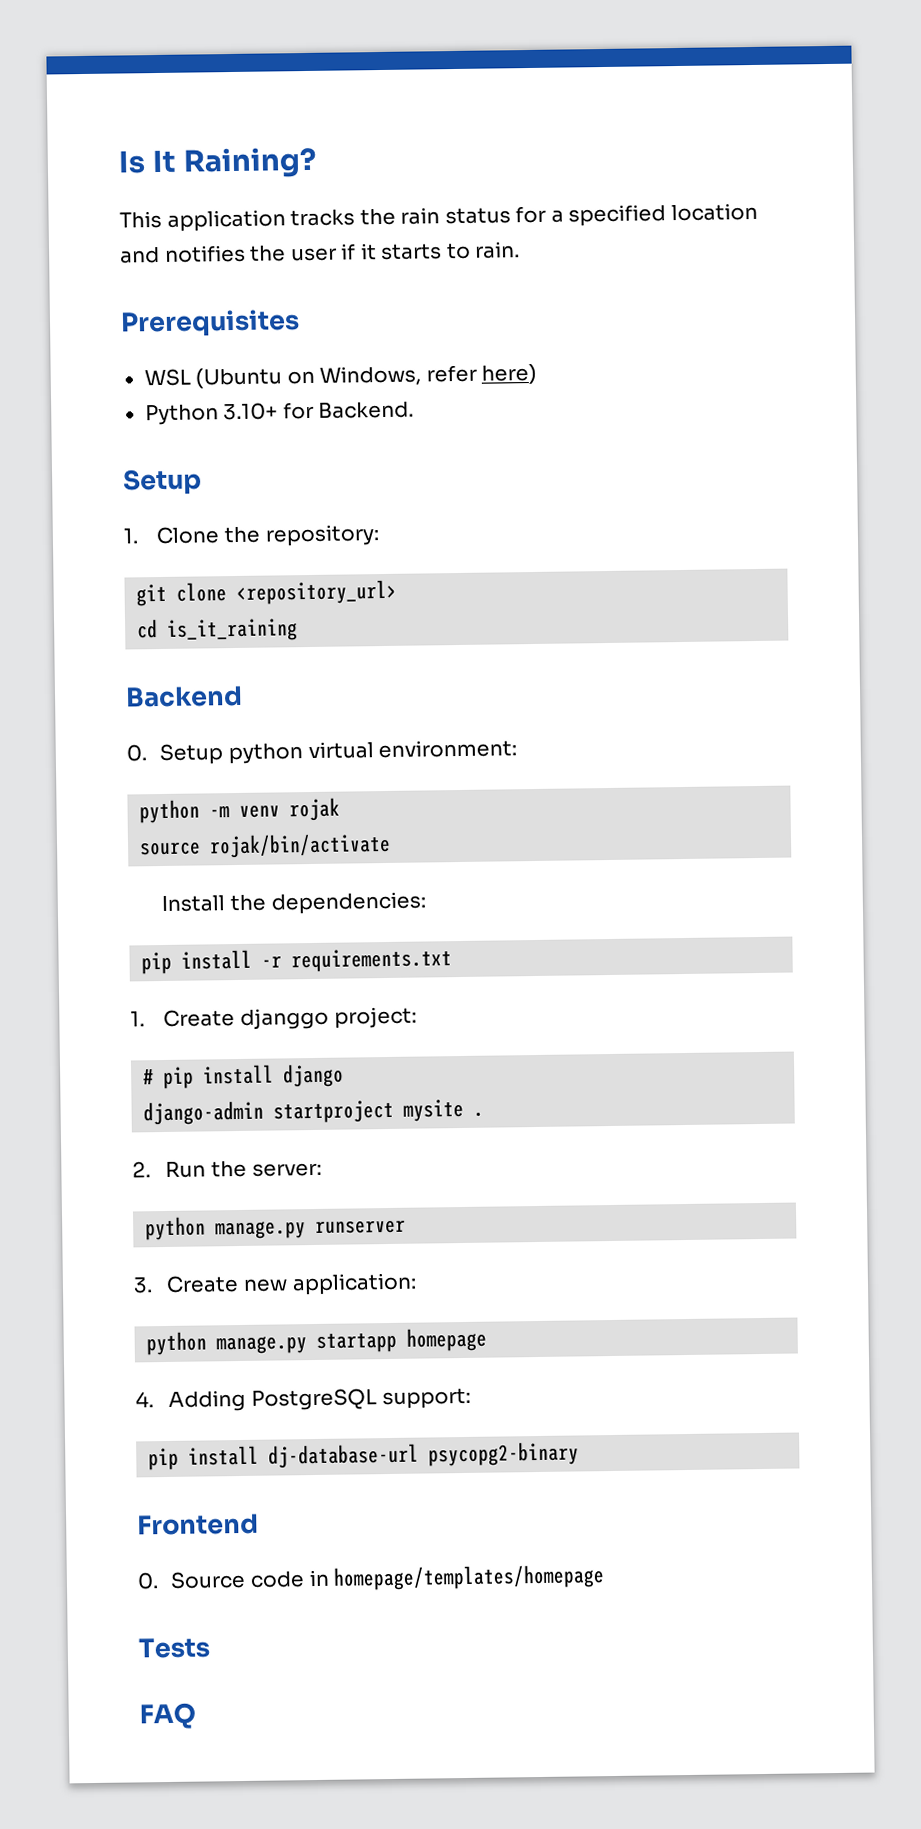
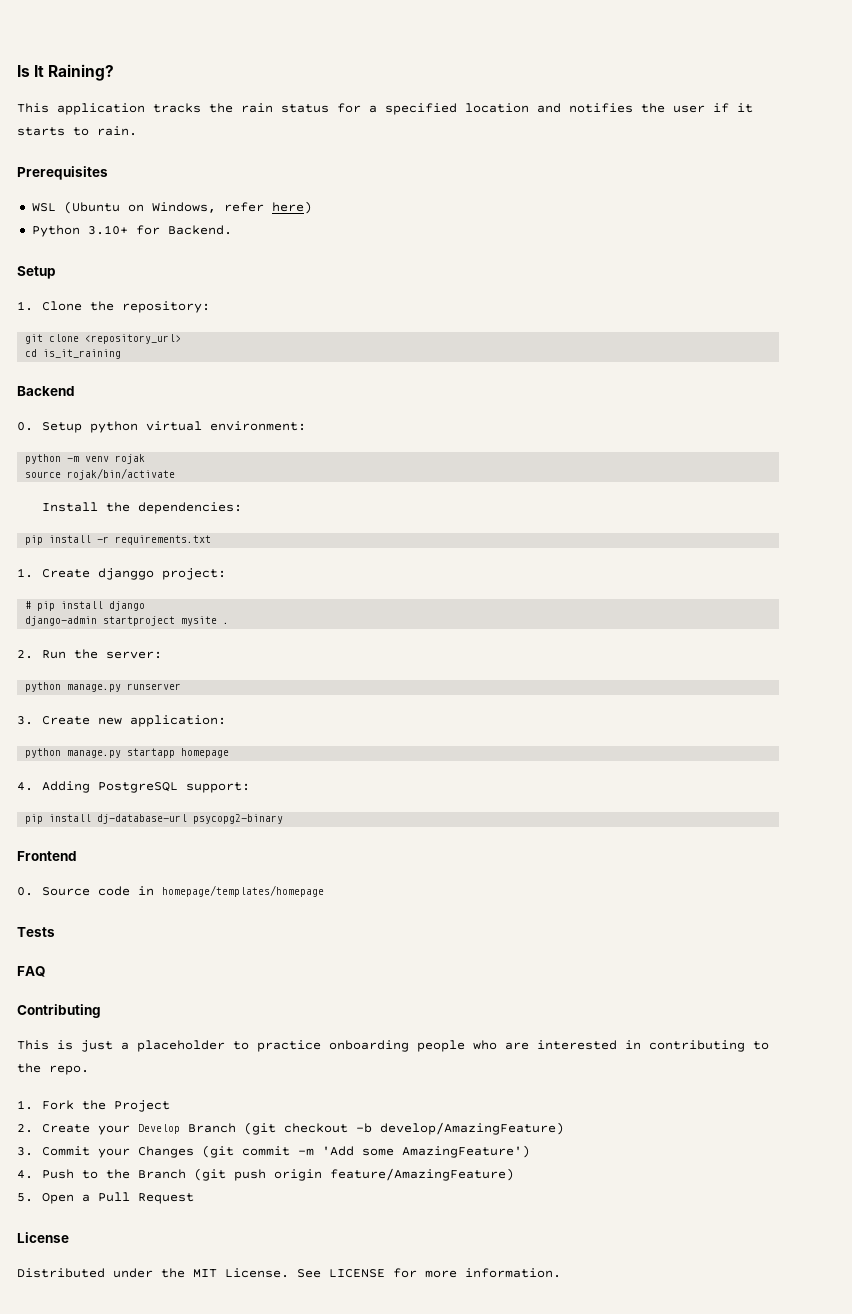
+ Contributing
+ This is just a placeholder to practice onboarding people who are interested in contributing to the repo.
+ 1. Fork the Project
+ 2. Create your Develop Branch (git checkout -b develop/AmazingFeature)
+ 3. Commit your Changes (git commit -m 'Add some AmazingFeature')
+ 4. Push to the Branch (git push origin feature/AmazingFeature)
+ 5. Open a Pull Request
+ License
+ Distributed under the MIT License. See LICENSE for more information.

